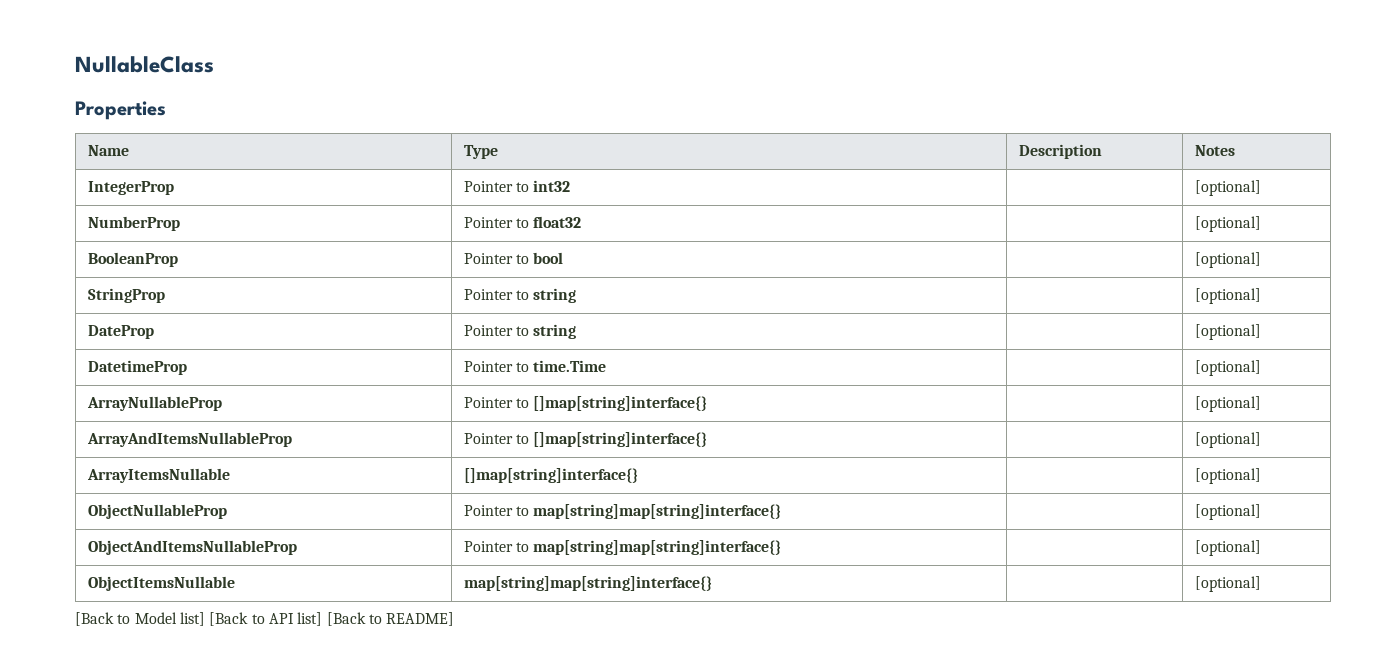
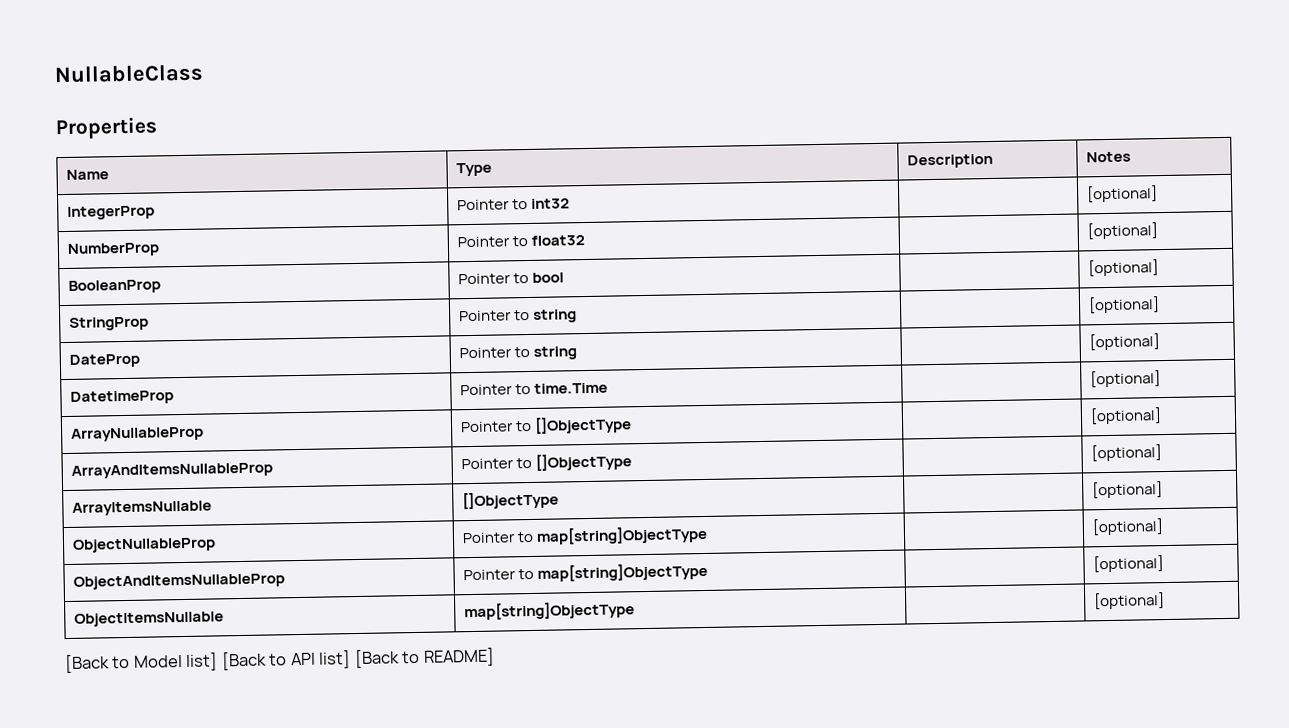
- ArrayNullableProp | Pointer to []map[string]interface{} | | [optional]
+ ArrayNullableProp | Pointer to []ObjectType | | [optional]
- ArrayAndItemsNullableProp | Pointer to []map[string]interface{} | | [optional]
+ ArrayAndItemsNullableProp | Pointer to []ObjectType | | [optional]
- ArrayItemsNullable | []map[string]interface{} | | [optional]
+ ArrayItemsNullable | []ObjectType | | [optional]
- ObjectNullableProp | Pointer to map[string]map[string]interface{} | | [optional]
+ ObjectNullableProp | Pointer to map[string]ObjectType | | [optional]
- ObjectAndItemsNullableProp | Pointer to map[string]map[string]interface{} | | [optional]
+ ObjectAndItemsNullableProp | Pointer to map[string]ObjectType | | [optional]
- ObjectItemsNullable | map[string]map[string]interface{} | | [optional]
+ ObjectItemsNullable | map[string]ObjectType | | [optional]

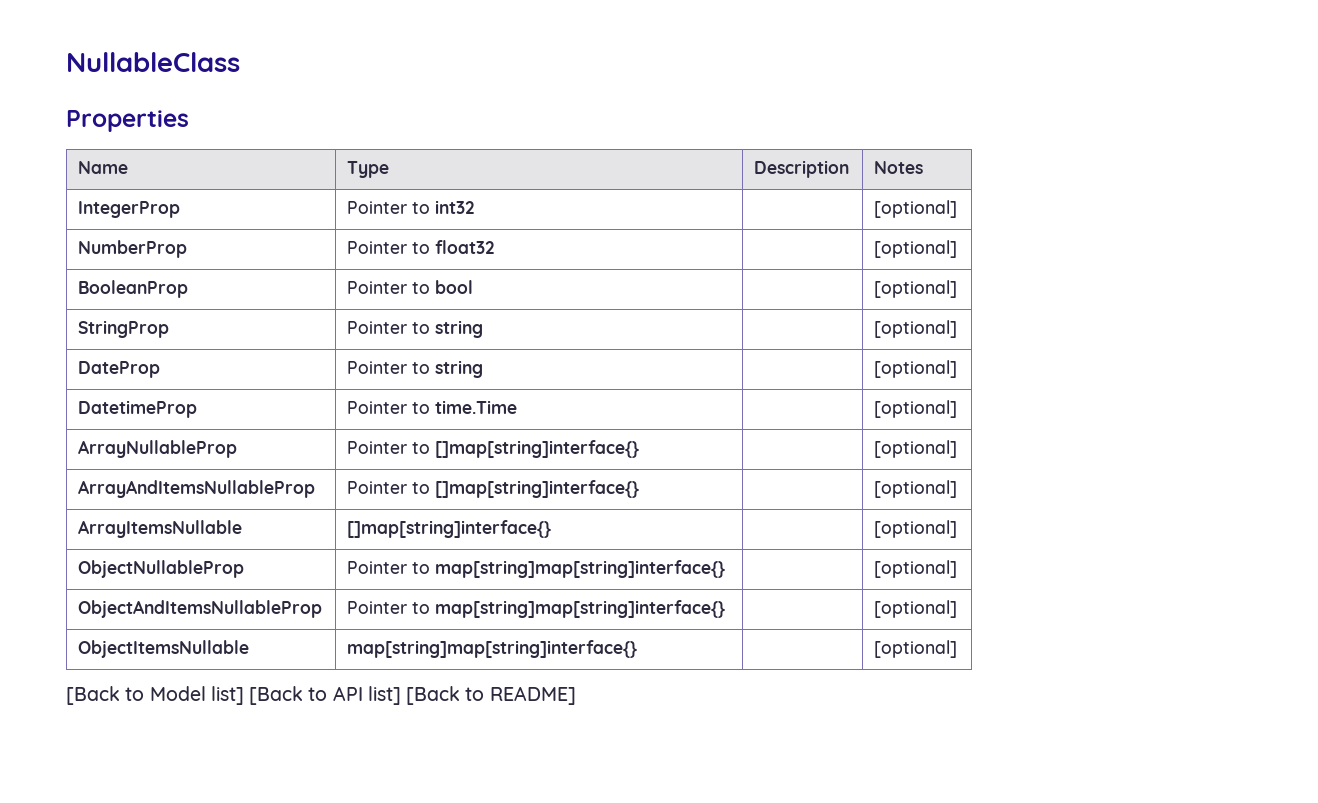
- ArrayNullableProp | Pointer to []ObjectType | | [optional]
+ ArrayNullableProp | Pointer to []map[string]interface{} | | [optional]
- ArrayAndItemsNullableProp | Pointer to []ObjectType | | [optional]
+ ArrayAndItemsNullableProp | Pointer to []map[string]interface{} | | [optional]
- ArrayItemsNullable | []ObjectType | | [optional]
+ ArrayItemsNullable | []map[string]interface{} | | [optional]
- ObjectNullableProp | Pointer to map[string]ObjectType | | [optional]
+ ObjectNullableProp | Pointer to map[string]map[string]interface{} | | [optional]
- ObjectAndItemsNullableProp | Pointer to map[string]ObjectType | | [optional]
+ ObjectAndItemsNullableProp | Pointer to map[string]map[string]interface{} | | [optional]
- ObjectItemsNullable | map[string]ObjectType | | [optional]
+ ObjectItemsNullable | map[string]map[string]interface{} | | [optional]

